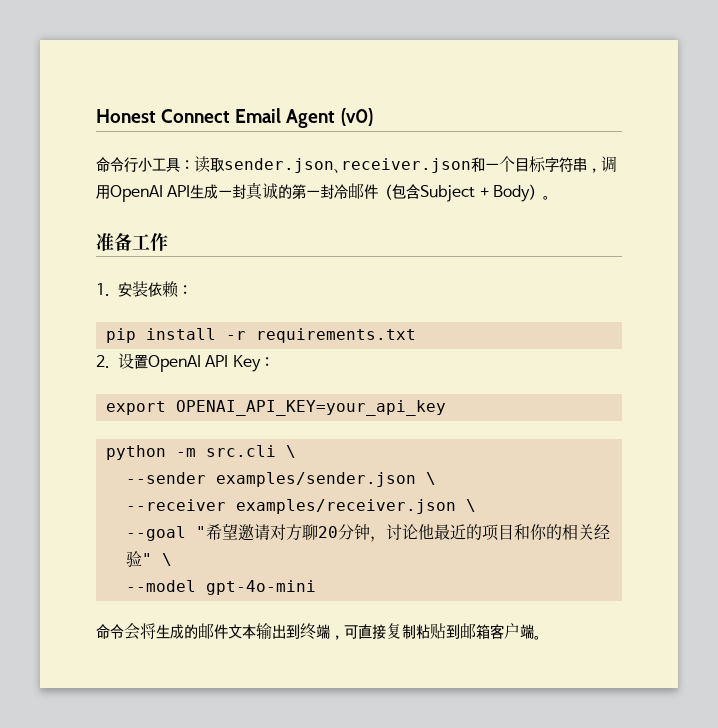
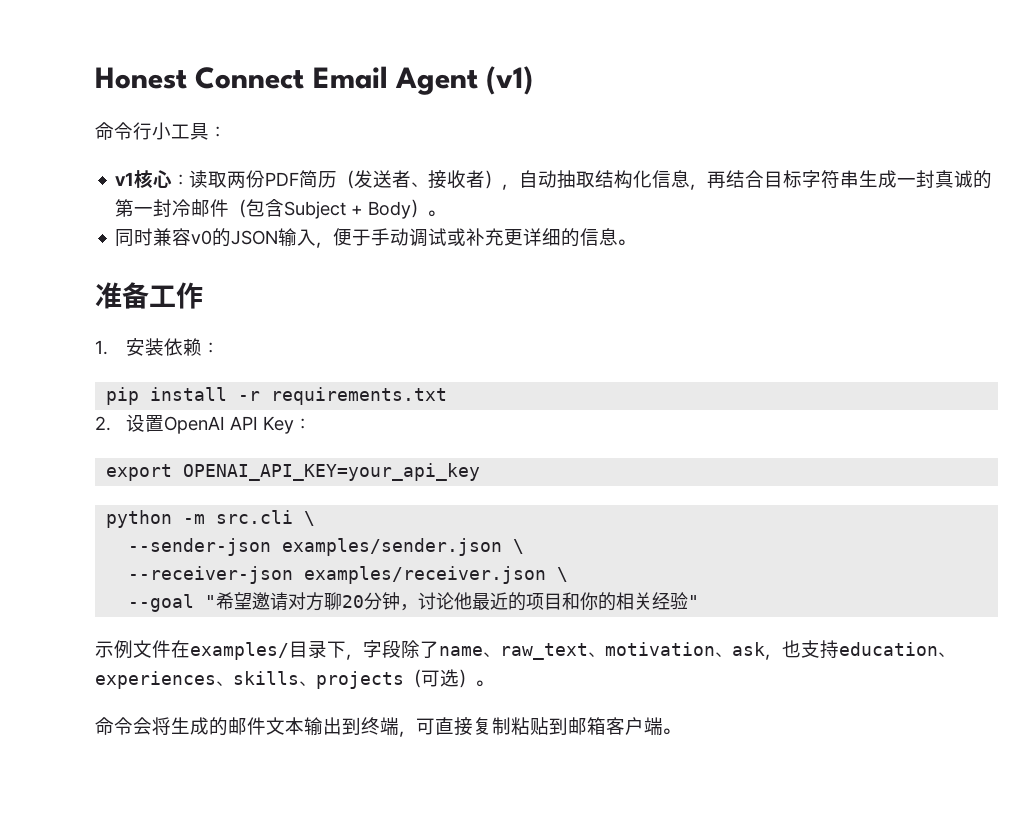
- Honest Connect Email Agent (v0)
+ Honest Connect Email Agent (v1)
- 命令行小工具：读取sender.json、receiver.json和一个目标字符串，调用OpenAI API生成一封真诚的第一封冷邮件（包含Subject + Body）。
+ 命令行小工具：
+ v1核心：读取两份PDF简历（发送者、接收者），自动抽取结构化信息，再结合目标字符串生成一封真诚的第一封冷邮件（包含Subject + Body）。
+ 同时兼容v0的JSON输入，便于手动调试或补充更详细的信息。
- --sender examples/sender.json \
+ --sender-json examples/sender.json \
- --receiver examples/receiver.json \
+ --receiver-json examples/receiver.json \
- --goal "希望邀请对方聊20分钟，讨论他最近的项目和你的相关经验" \
- --model gpt-4o-mini
+ --goal "希望邀请对方聊20分钟，讨论他最近的项目和你的相关经验"
+ 示例文件在examples/目录下，字段除了name、raw_text、motivation、ask，也支持education、experiences、skills、projects（可选）。

